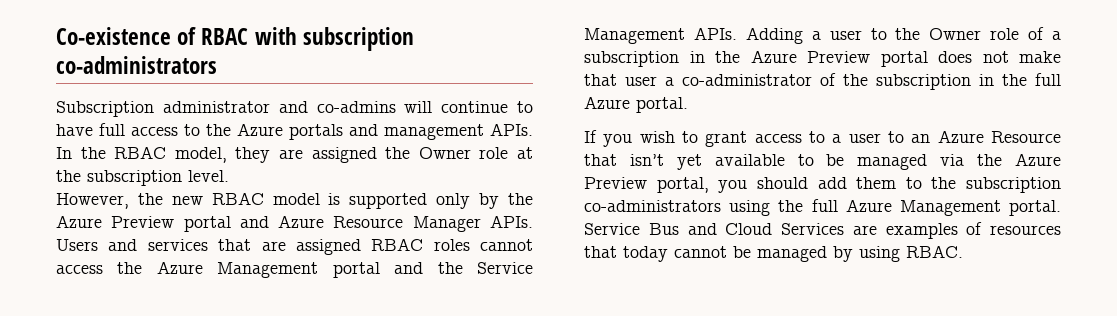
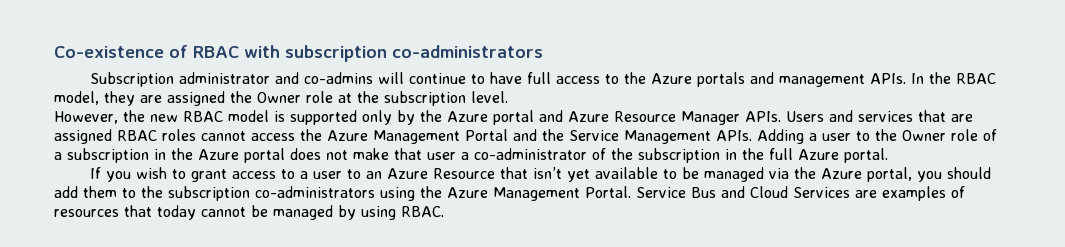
- However, the new RBAC model is supported only by the Azure Preview portal and Azure Resource Manager APIs.
+ However, the new RBAC model is supported only by the Azure portal and Azure Resource Manager APIs.
- Users and services that are assigned RBAC roles cannot access the Azure Management portal and the Service Management APIs.
+ Users and services that are assigned RBAC roles cannot access the Azure Management Portal and the Service Management APIs.
- Adding a user to the Owner role of a subscription in the Azure Preview portal does not make that user a co-administrator of the subscription in the full Azure portal.
+ Adding a user to the Owner role of a subscription in the Azure portal does not make that user a co-administrator of the subscription in the full Azure portal.
- If you wish to grant access to a user to an Azure Resource that isn’t yet available to be managed via the Azure Preview portal, you should add them to the subscription co-administrators using the full Azure Management portal.
+ If you wish to grant access to a user to an Azure Resource that isn’t yet available to be managed via the Azure portal, you should add them to the subscription co-administrators using the Azure Management Portal.

